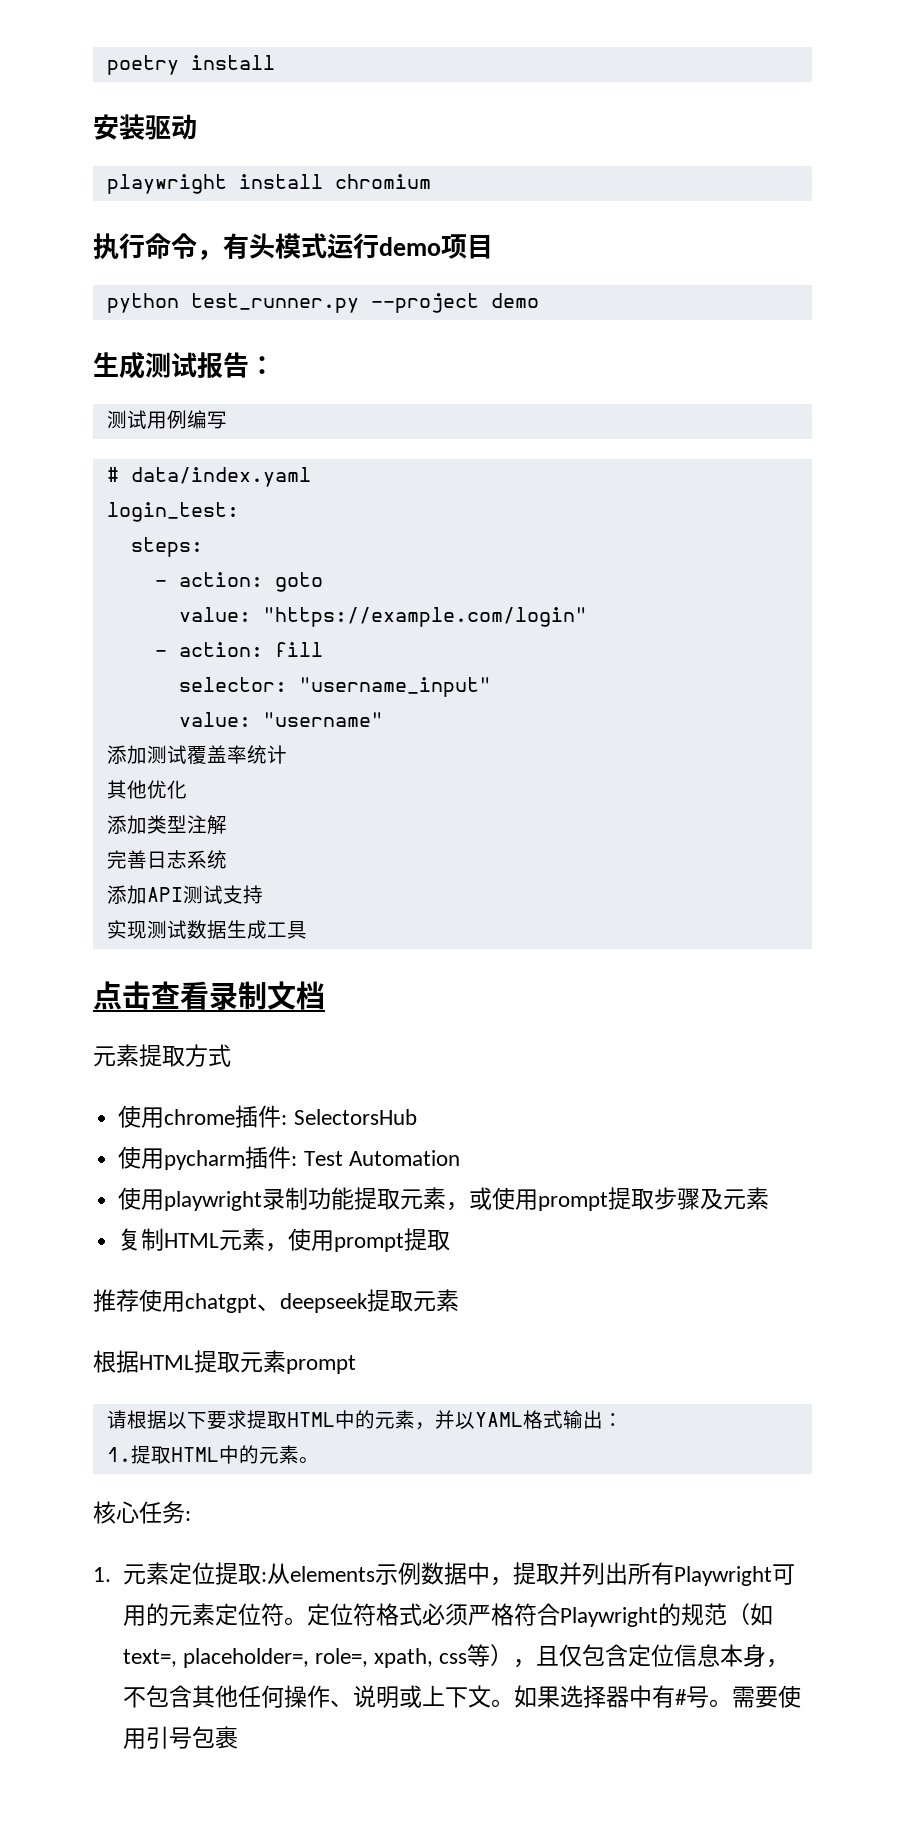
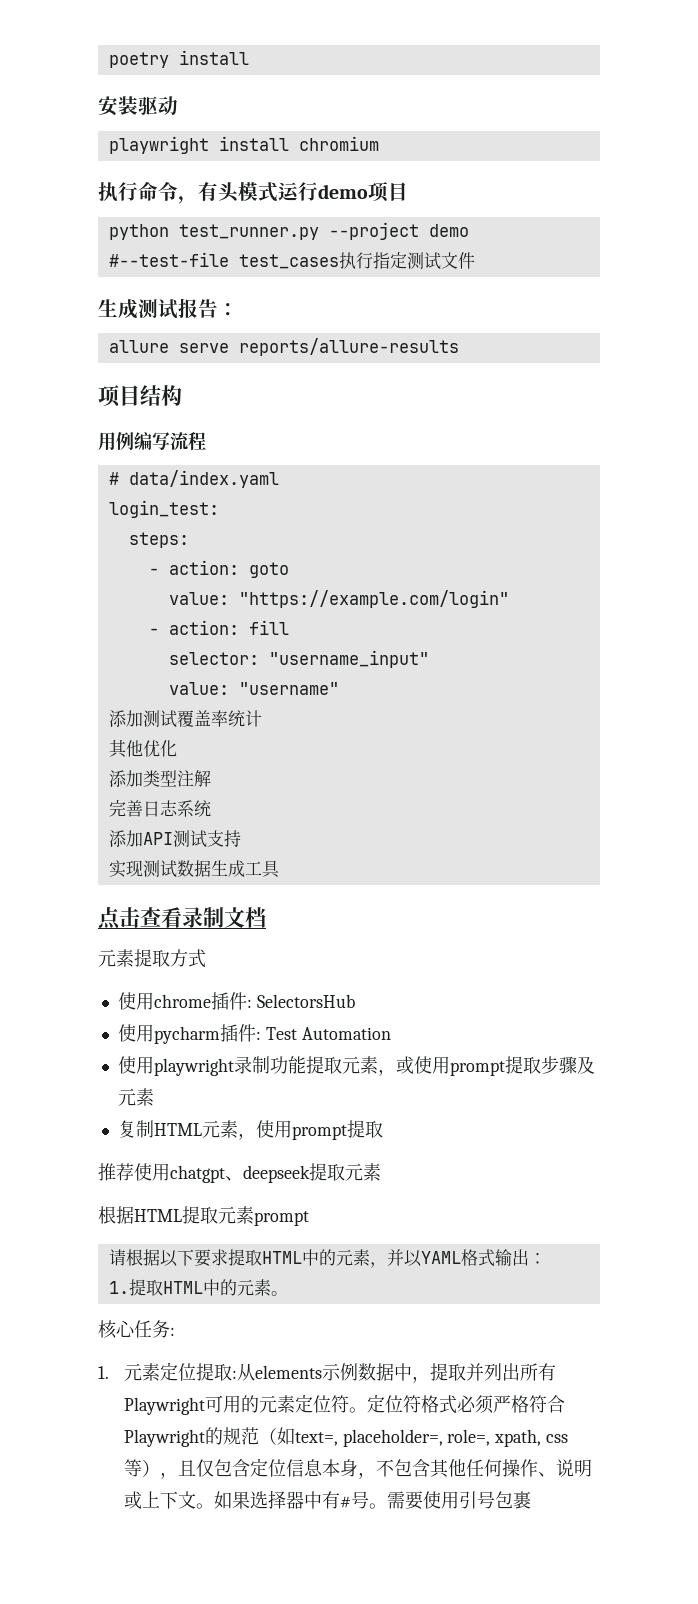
- python test_runner.py --project demo
+ python test_runner.py --project demo #--test-file test_cases执行指定测试文件
- 测试用例编写
+ allure serve reports/allure-results
+ 项目结构
+ 用例编写流程

